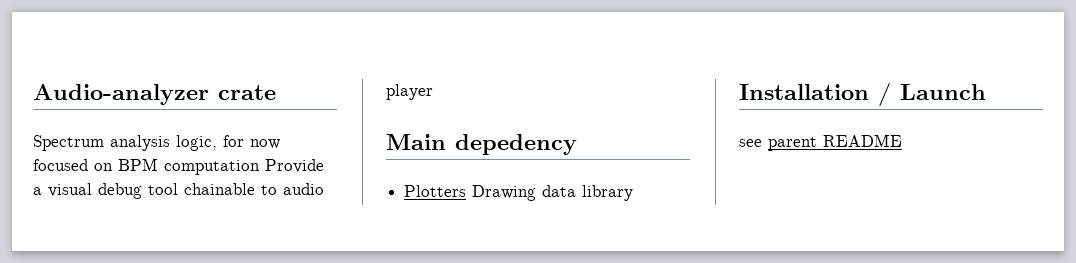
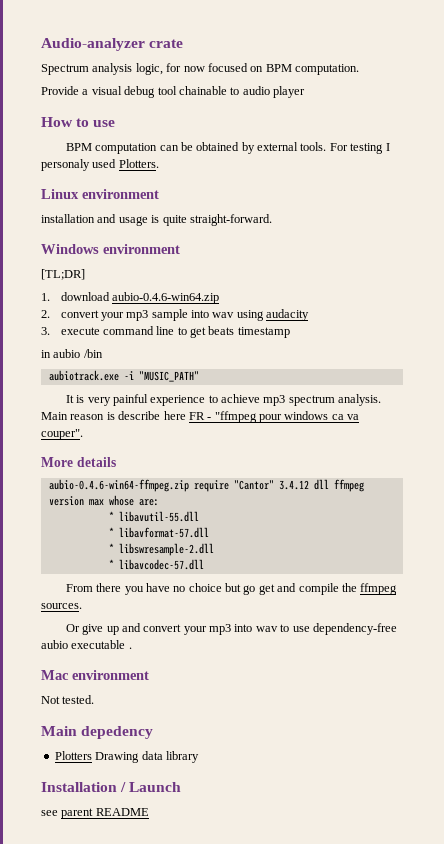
- Spectrum analysis logic, for now focused on BPM computation Provide a visual debug tool chainable to audio player
+ Spectrum analysis logic, for now focused on BPM computation.
+ Provide a visual debug tool chainable to audio player
+ How to use
+ BPM computation can be obtained by external tools. For testing I personaly used Plotters.
+ Linux environment
+ installation and usage is quite straight-forward.
+ Windows environment
+ [TL;DR]
+ 1. download aubio-0.4.6-win64.zip
+ 2. convert your mp3 sample into wav using audacity
+ 3. execute command line to get beats timestamp
+ in aubio /bin
+ aubiotrack.exe -i "MUSIC_PATH"
+ It is very painful experience to achieve mp3 spectrum analysis. Main reason is describe here FR - "ffmpeg pour windows ca va couper".
+ More details
+ aubio-0.4.6-win64-ffmpeg.zip require "Cantor" 3.4.12 dll ffmpeg version max whose are:
+ * libavutil-55.dll
+ * libavformat-57.dll
+ * libswresample-2.dll
+ * libavcodec-57.dll
+ From there you have no choice but go get and compile the ffmpeg sources.
+ Or give up and convert your mp3 into wav to use dependency-free aubio executable .
+ Mac environment
+ Not tested.

